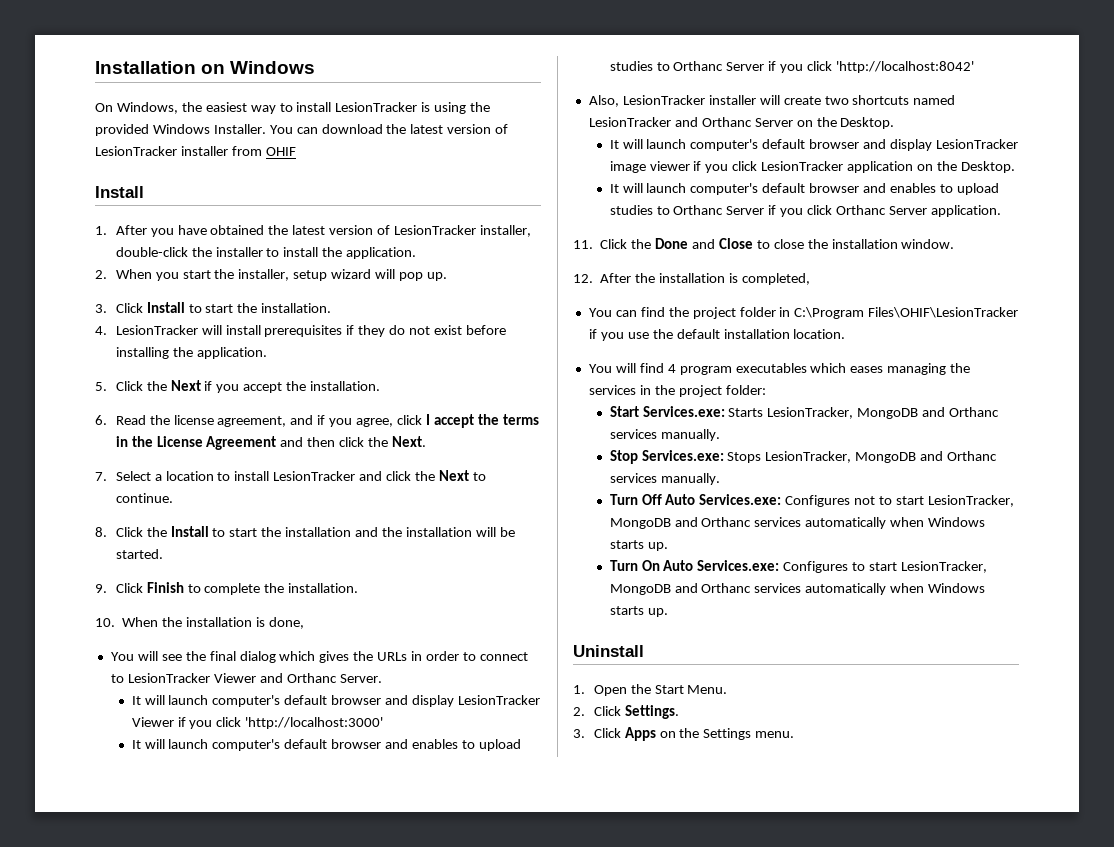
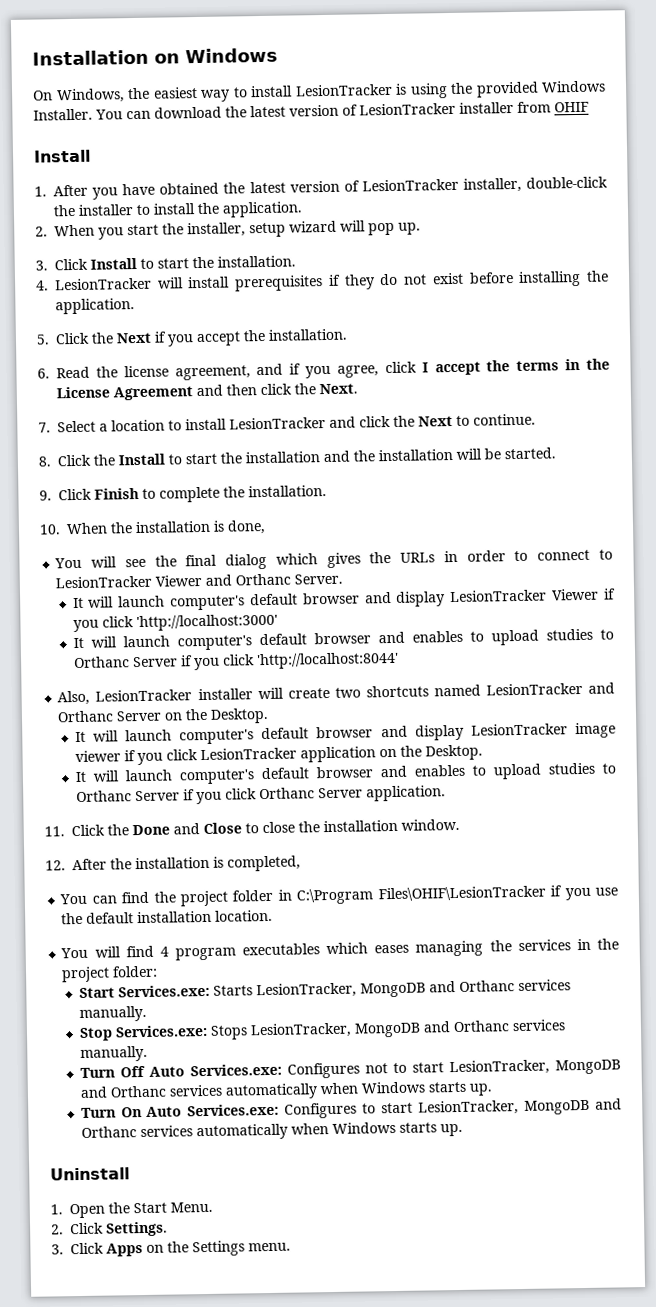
- It will launch computer's default browser and enables to upload studies to Orthanc Server if you click 'http://localhost:8042'
+ It will launch computer's default browser and enables to upload studies to Orthanc Server if you click 'http://localhost:8044'

